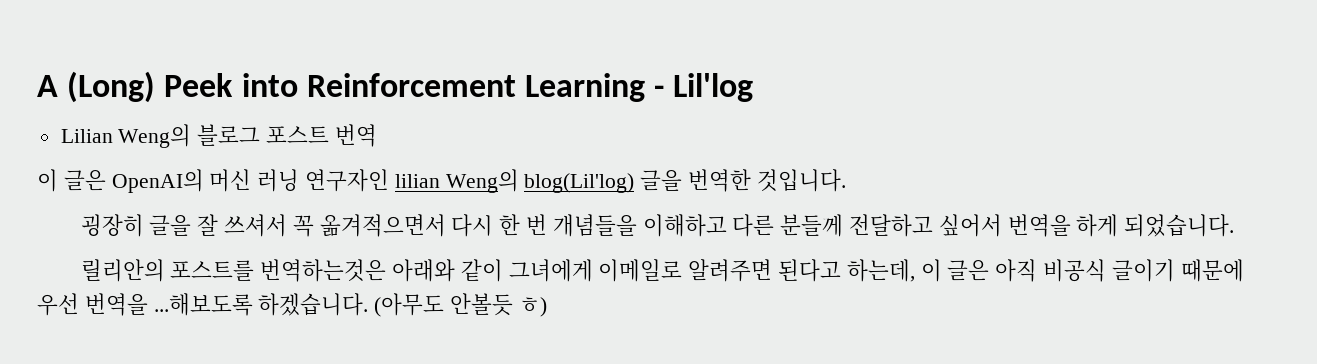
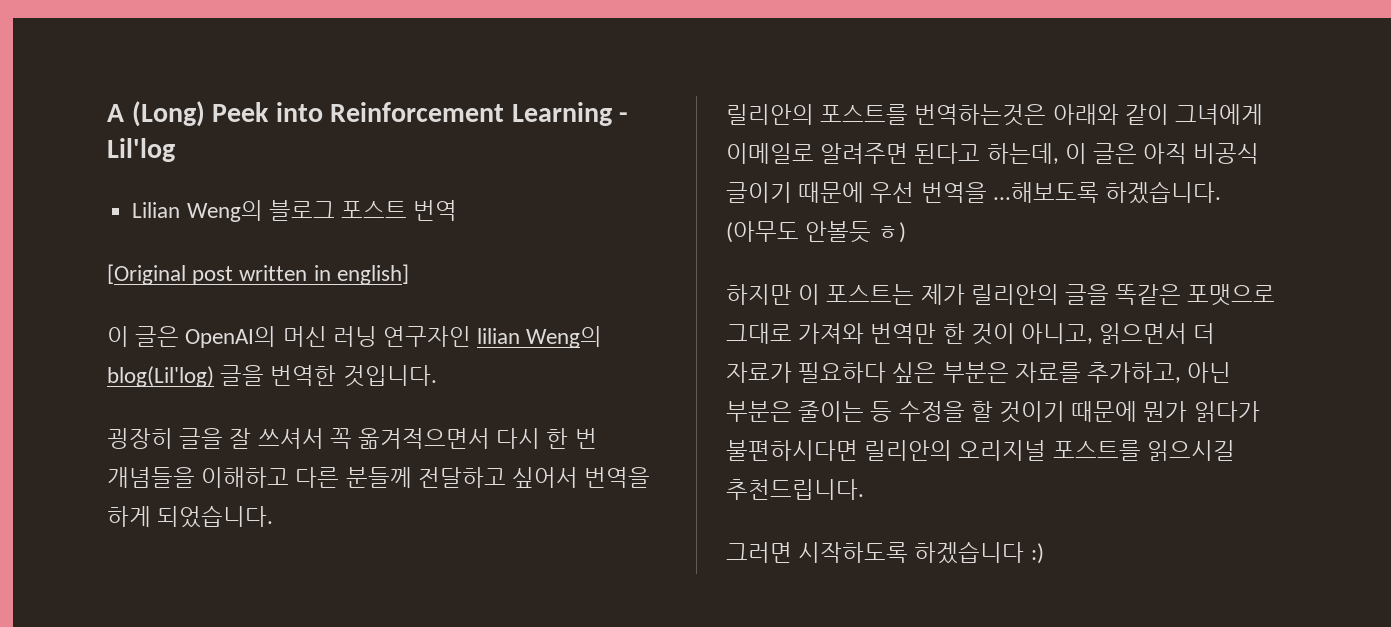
+ [Original post written in english]
+ 하지만 이 포스트는 제가 릴리안의 글을 똑같은 포맷으로 그대로 가져와 번역만 한 것이 아니고, 읽으면서 더 자료가 필요하다 싶은 부분은 자료를 추가하고, 아닌 부분은 줄이는 등 수정을 할 것이기 때문에 뭔가 읽다가 불편하시다면 릴리안의 오리지널 포스트를 읽으시길 추천드립니다.
+ 그러면 시작하도록 하겠습니다 :)

